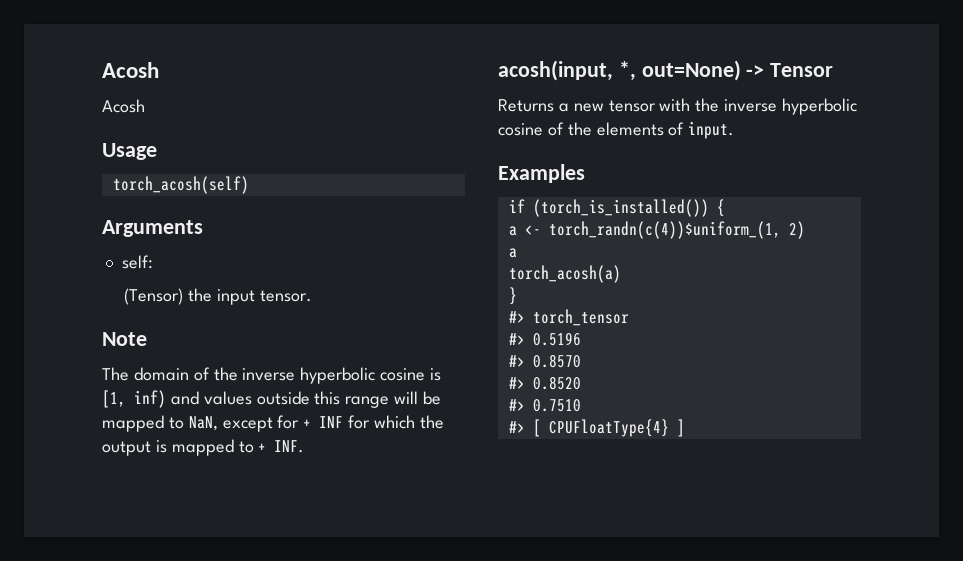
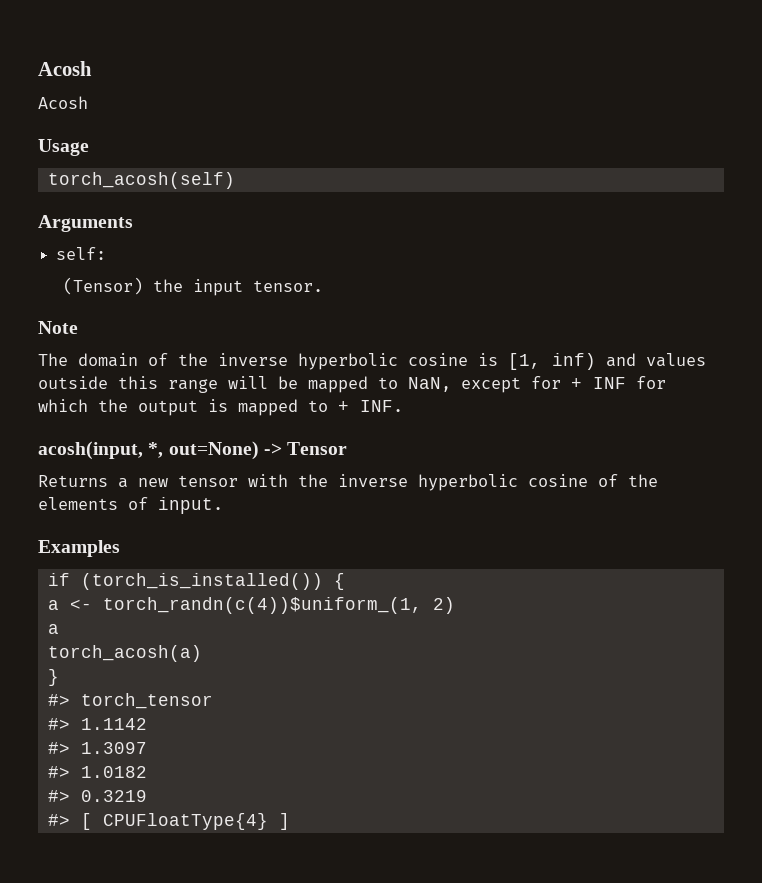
- #> 0.5196
- #> 0.8570
- #> 0.8520
- #> 0.7510
+ #> 1.1142
+ #> 1.3097
+ #> 1.0182
+ #> 0.3219

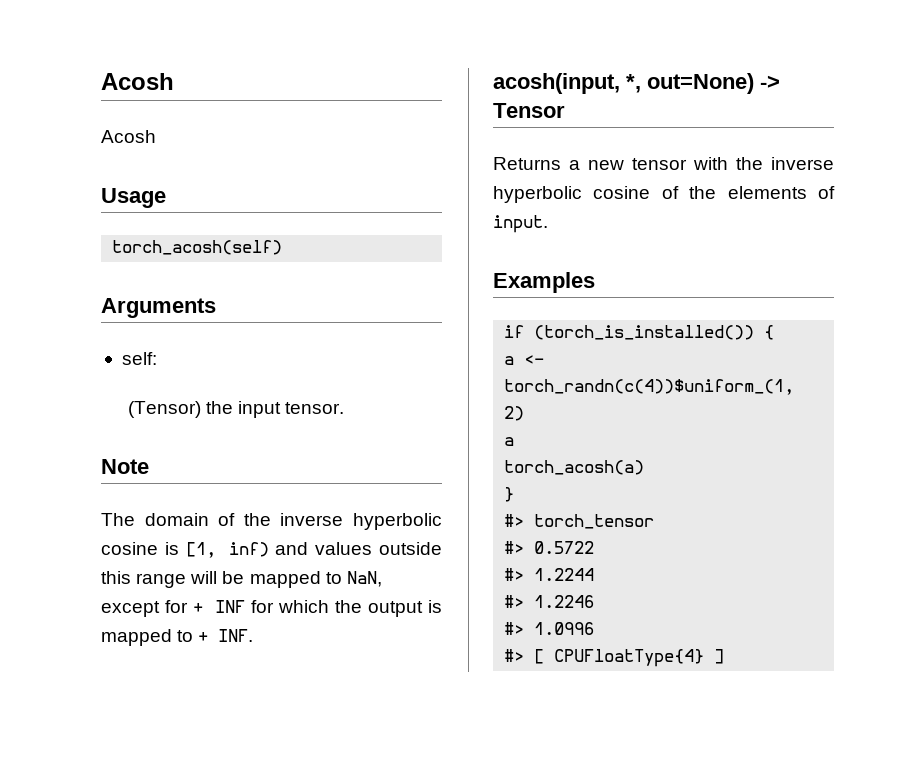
- #> 1.1142
- #> 1.3097
- #> 1.0182
- #> 0.3219
+ #> 0.5722
+ #> 1.2244
+ #> 1.2246
+ #> 1.0996

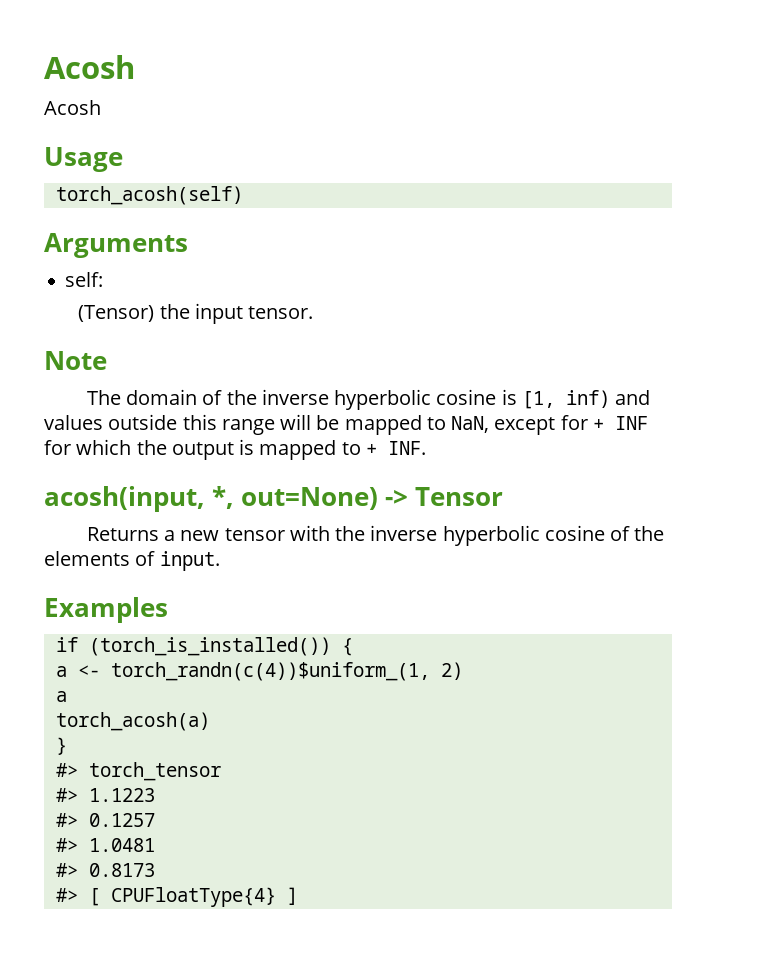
- #> 0.5722
- #> 1.2244
- #> 1.2246
- #> 1.0996
+ #> 1.1223
+ #> 0.1257
+ #> 1.0481
+ #> 0.8173

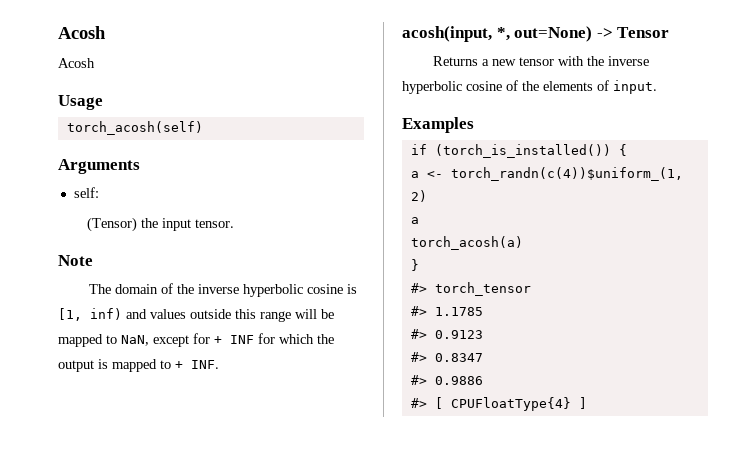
- #> 1.1223
- #> 0.1257
- #> 1.0481
- #> 0.8173
+ #> 1.1785
+ #> 0.9123
+ #> 0.8347
+ #> 0.9886

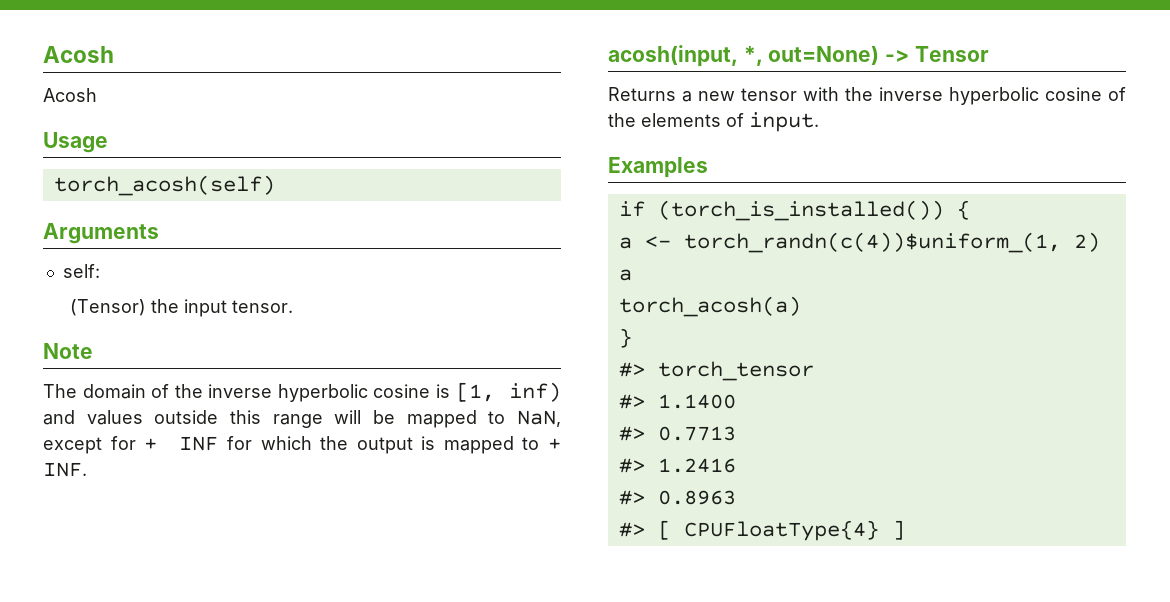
- #> 1.1785
- #> 0.9123
- #> 0.8347
- #> 0.9886
+ #> 1.1400
+ #> 0.7713
+ #> 1.2416
+ #> 0.8963

